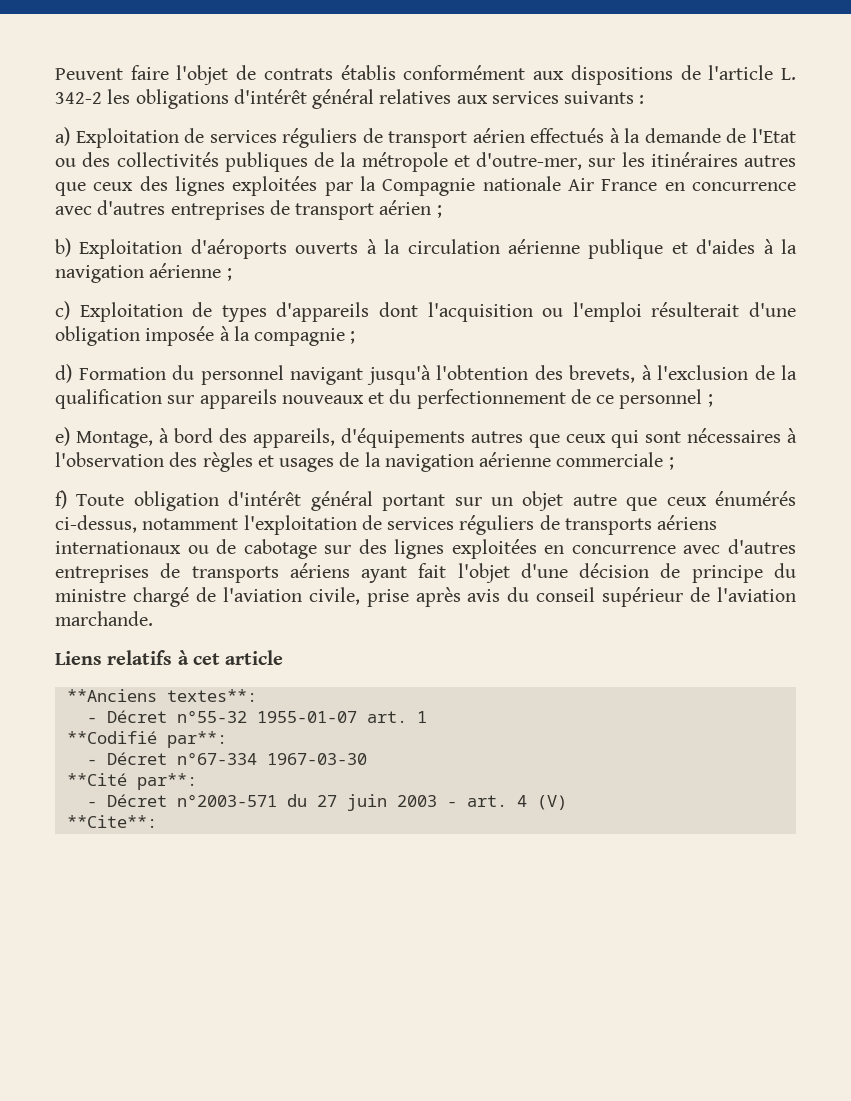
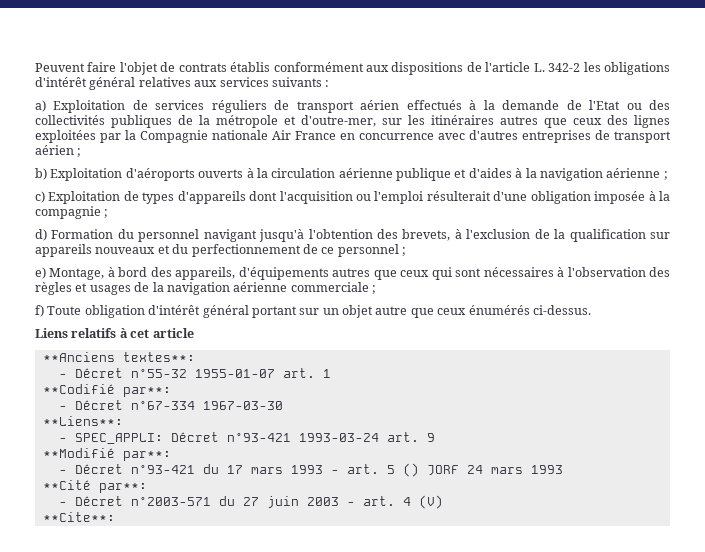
- f) Toute obligation d'intérêt général portant sur un objet autre que ceux énumérés ci-dessus, notamment l'exploitation de services réguliers de transports aériens internationaux ou de cabotage sur des lignes exploitées en concurrence avec d'autres entreprises de transports aériens ayant fait l'objet d'une décision de principe du ministre chargé de l'aviation civile, prise après avis du conseil supérieur de l'aviation marchande.
+ f) Toute obligation d'intérêt général portant sur un objet autre que ceux énumérés ci-dessus.
+ **Liens**:
+ - SPEC_APPLI: Décret n°93-421 1993-03-24 art. 9
+ **Modifié par**:
+ - Décret n°93-421 du 17 mars 1993 - art. 5 () JORF 24 mars 1993

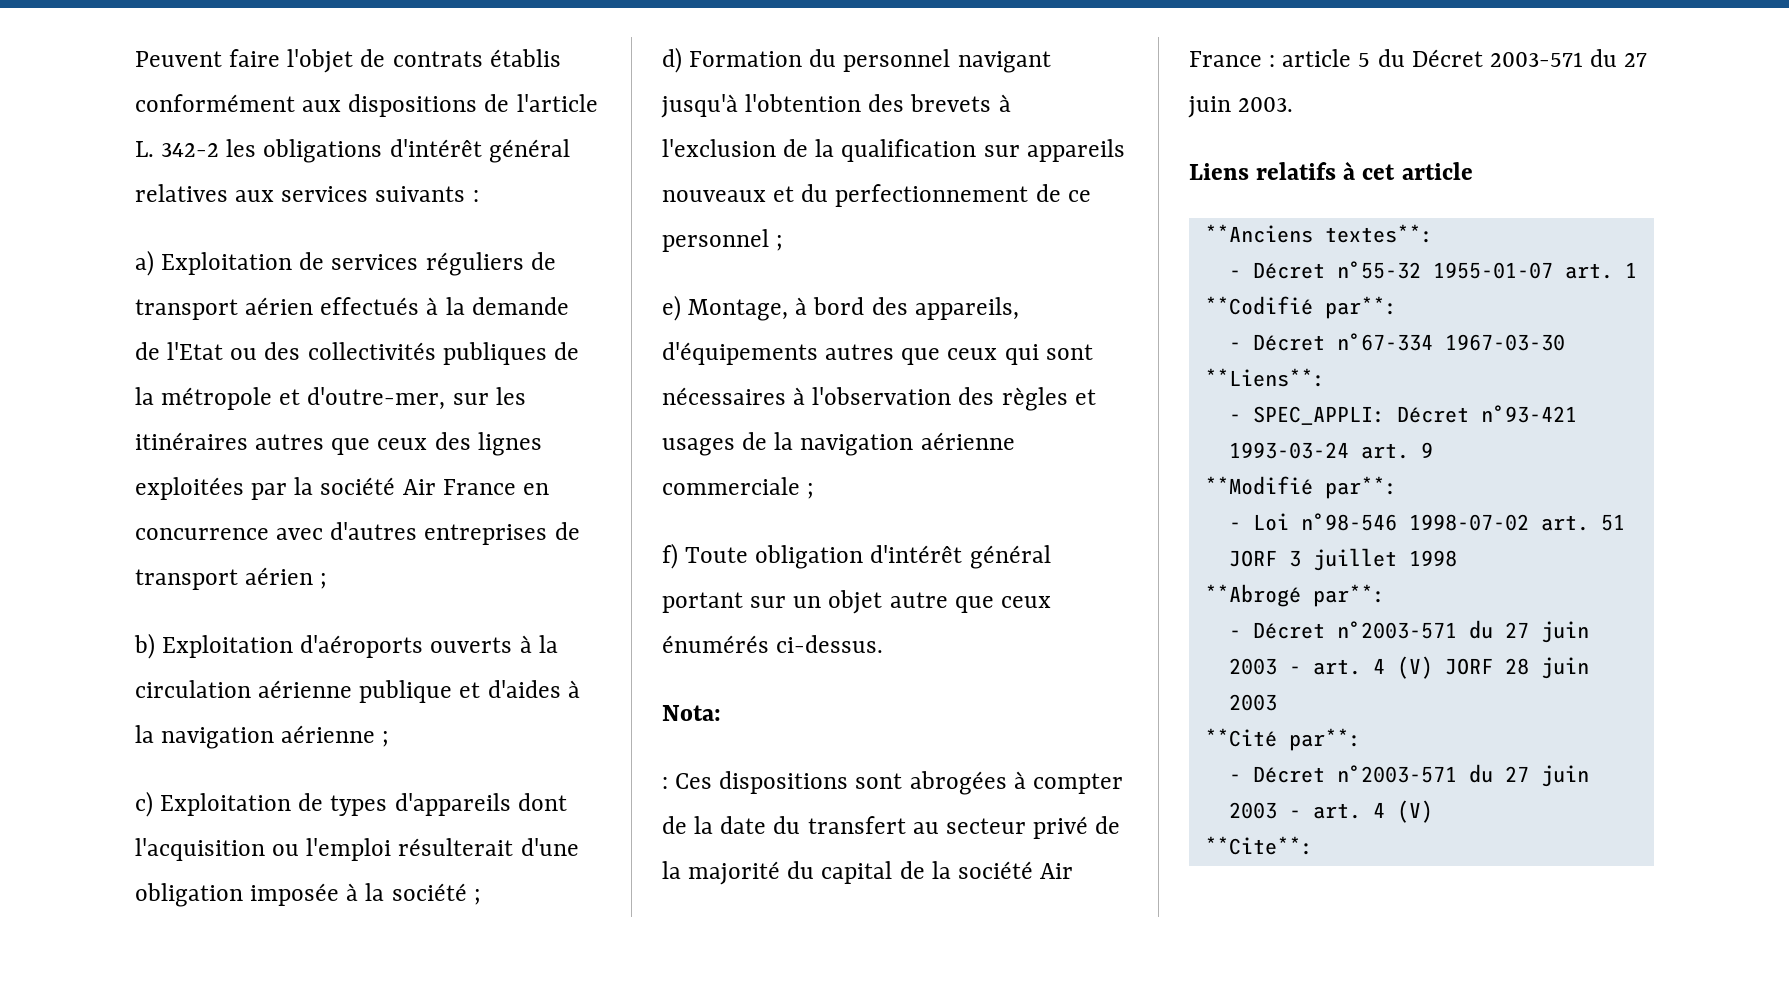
- a) Exploitation de services réguliers de transport aérien effectués à la demande de l'Etat ou des collectivités publiques de la métropole et d'outre-mer, sur les itinéraires autres que ceux des lignes exploitées par la Compagnie nationale Air France en concurrence avec d'autres entreprises de transport aérien ;
+ a) Exploitation de services réguliers de transport aérien effectués à la demande de l'Etat ou des collectivités publiques de la métropole et d'outre-mer, sur les itinéraires autres que ceux des lignes exploitées par la société Air France en concurrence avec d'autres entreprises de transport aérien ;
- c) Exploitation de types d'appareils dont l'acquisition ou l'emploi résulterait d'une obligation imposée à la compagnie ;
+ c) Exploitation de types d'appareils dont l'acquisition ou l'emploi résulterait d'une obligation imposée à la société ;
- d) Formation du personnel navigant jusqu'à l'obtention des brevets, à l'exclusion de la qualification sur appareils nouveaux et du perfectionnement de ce personnel ;
+ d) Formation du personnel navigant jusqu'à l'obtention des brevets à l'exclusion de la qualification sur appareils nouveaux et du perfectionnement de ce personnel ;
+ Nota:
+ : Ces dispositions sont abrogées à compter de la date du transfert au secteur privé de la majorité du capital de la société Air France : article 5 du Décret 2003-571 du 27 juin 2003.
- - Décret n°93-421 du 17 mars 1993 - art. 5 () JORF 24 mars 1993
+ - Loi n°98-546 1998-07-02 art. 51 JORF 3 juillet 1998
+ **Abrogé par**:
+ - Décret n°2003-571 du 27 juin 2003 - art. 4 (V) JORF 28 juin 2003

